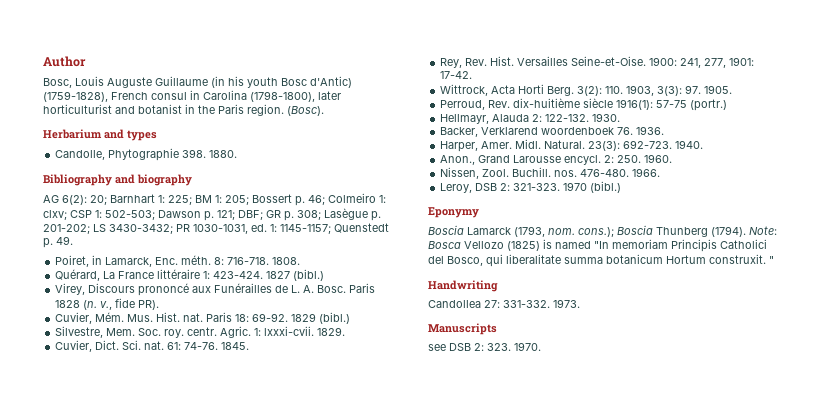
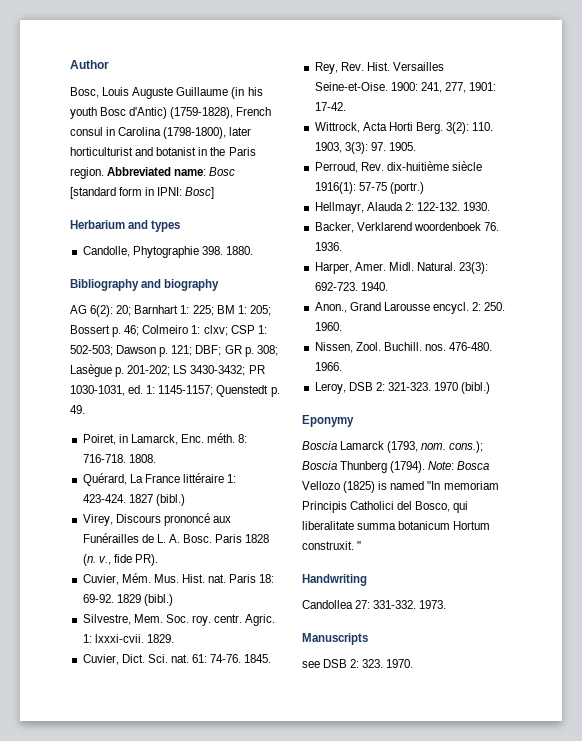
- (Bosc).
+ Abbreviated name: Bosc [standard form in IPNI: Bosc]

